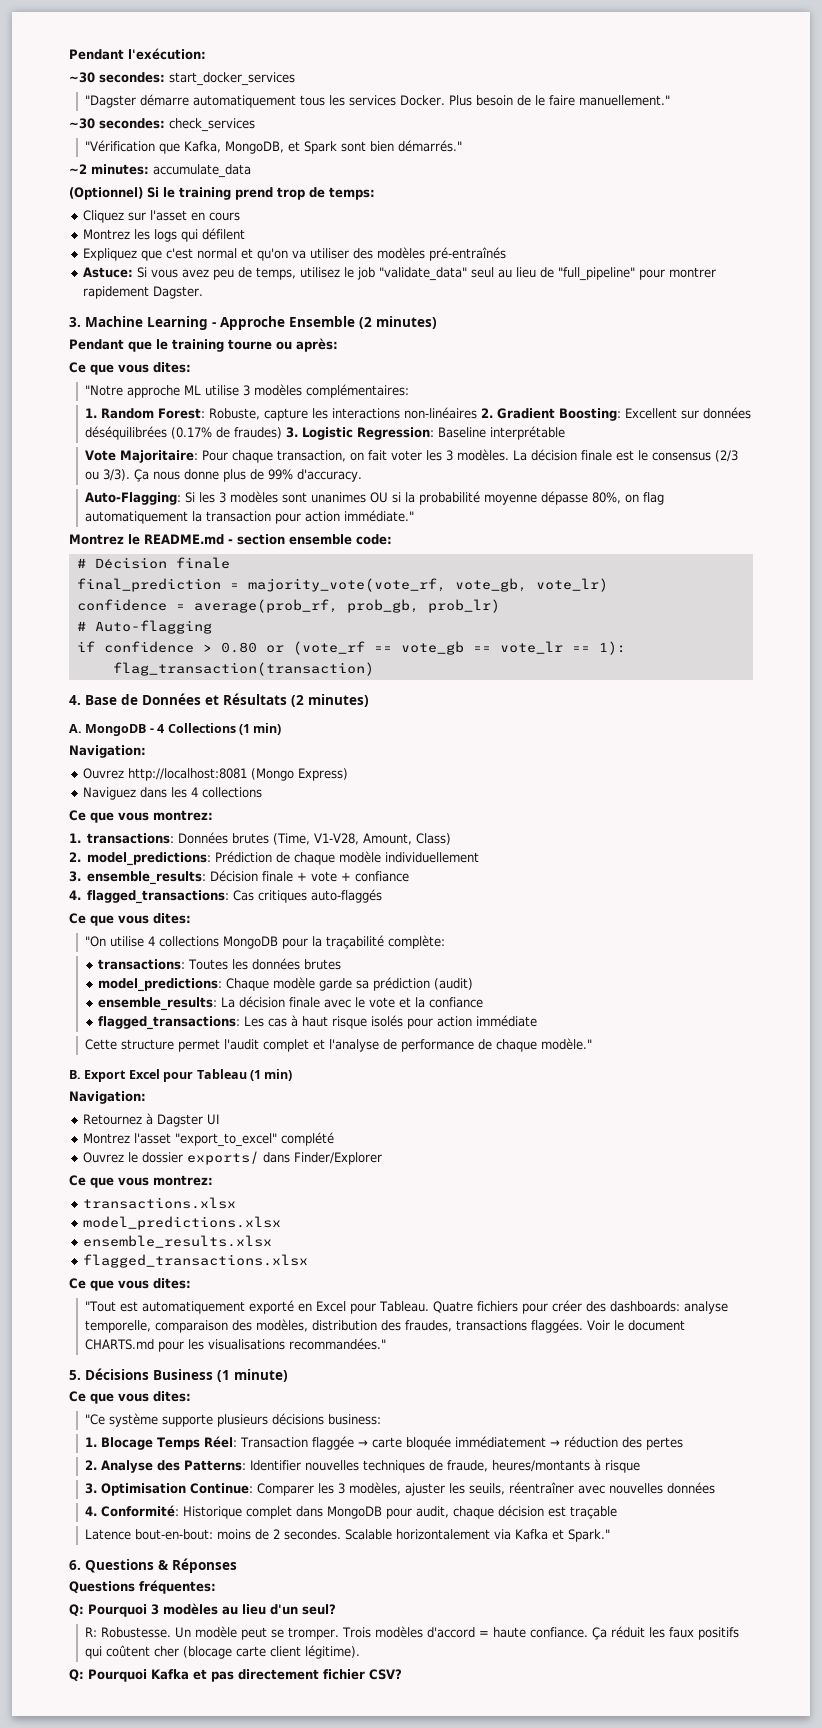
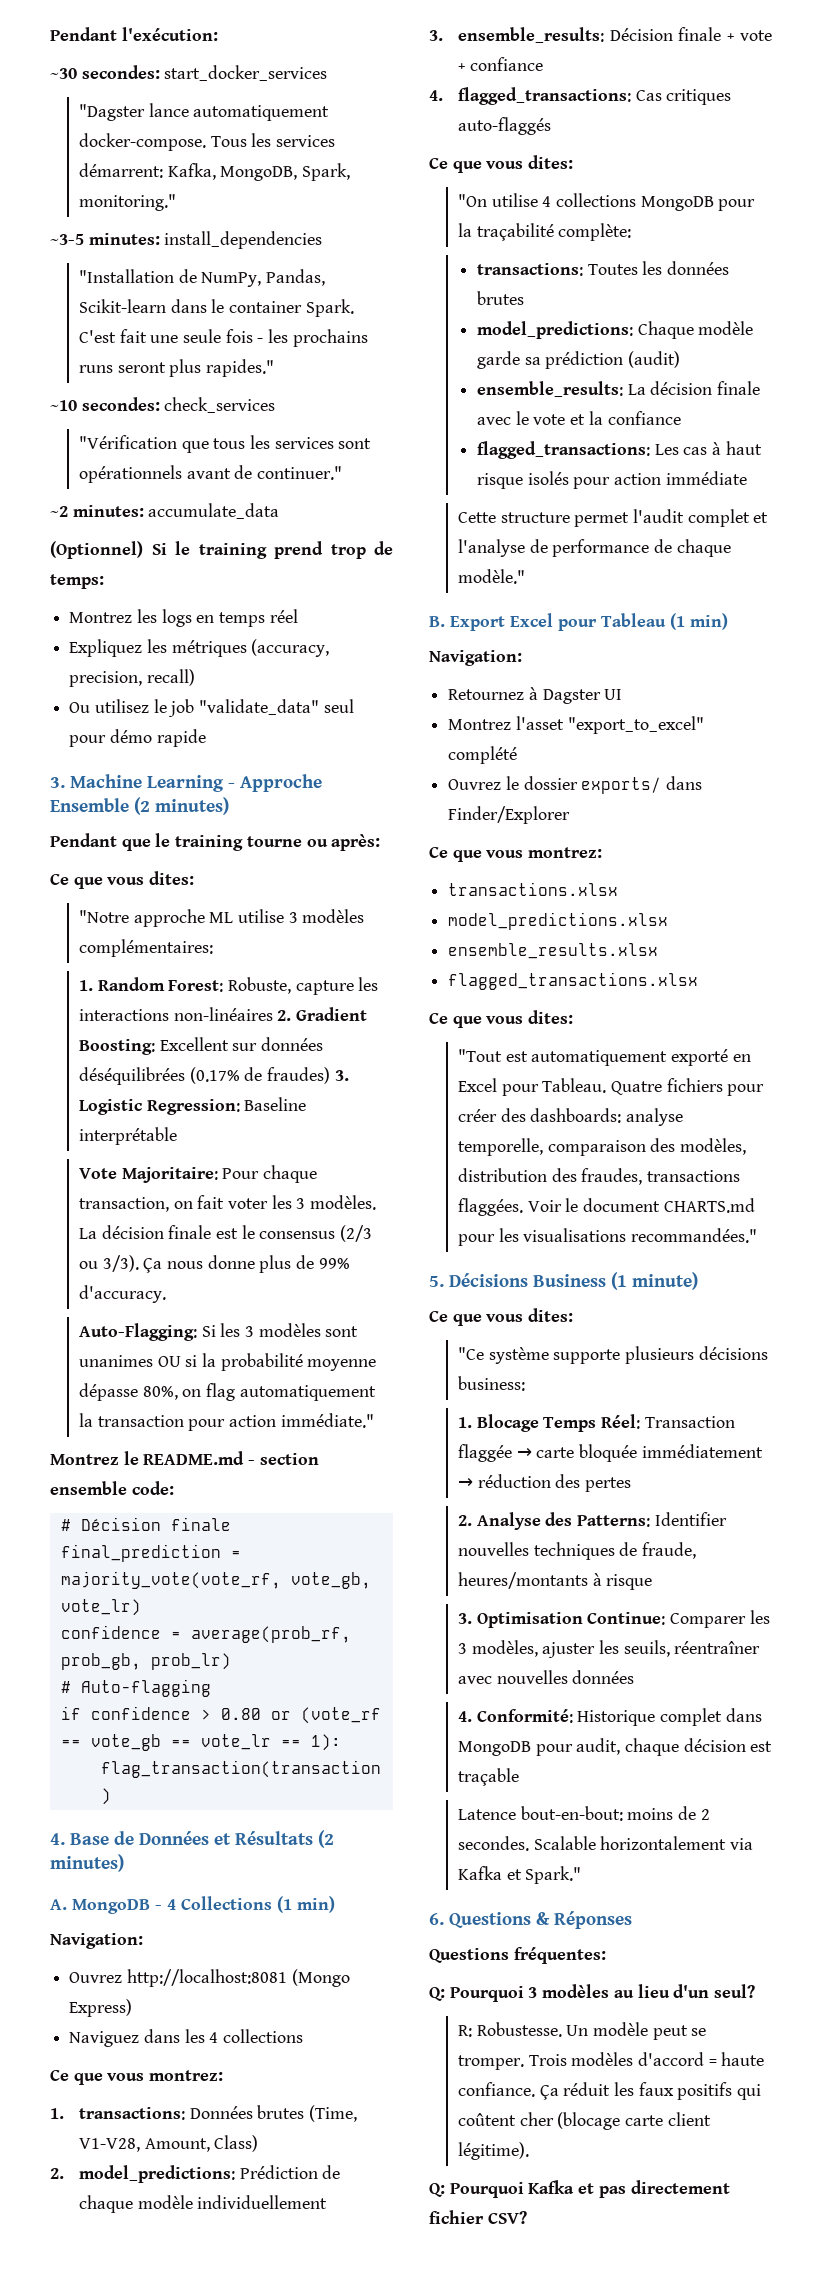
- "Dagster démarre automatiquement tous les services Docker. Plus besoin de le faire manuellement."
- ~30 secondes: check_services
- "Vérification que Kafka, MongoDB, et Spark sont bien démarrés."
+ "Dagster lance automatiquement docker-compose. Tous les services démarrent: Kafka, MongoDB, Spark, monitoring."
+ ~3-5 minutes: install_dependencies
+ "Installation de NumPy, Pandas, Scikit-learn dans le container Spark. C'est fait une seule fois - les prochains runs seront plus rapides."
+ ~10 secondes: check_services
+ "Vérification que tous les services sont opérationnels avant de continuer."
- Cliquez sur l'asset en cours
- Montrez les logs qui défilent
- Expliquez que c'est normal et qu'on va utiliser des modèles pré-entraînés
- Astuce: Si vous avez peu de temps, utilisez le job "validate_data" seul au lieu de "full_pipeline" pour montrer rapidement Dagster.
+ Montrez les logs en temps réel
+ Expliquez les métriques (accuracy, precision, recall)
+ Ou utilisez le job "validate_data" seul pour démo rapide

